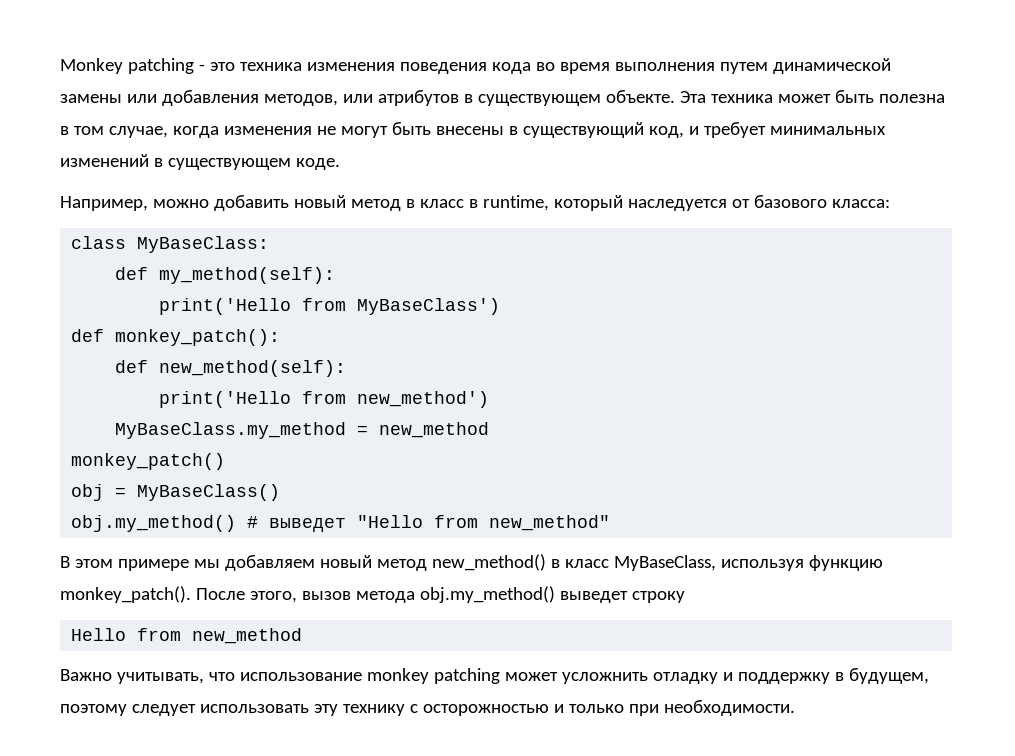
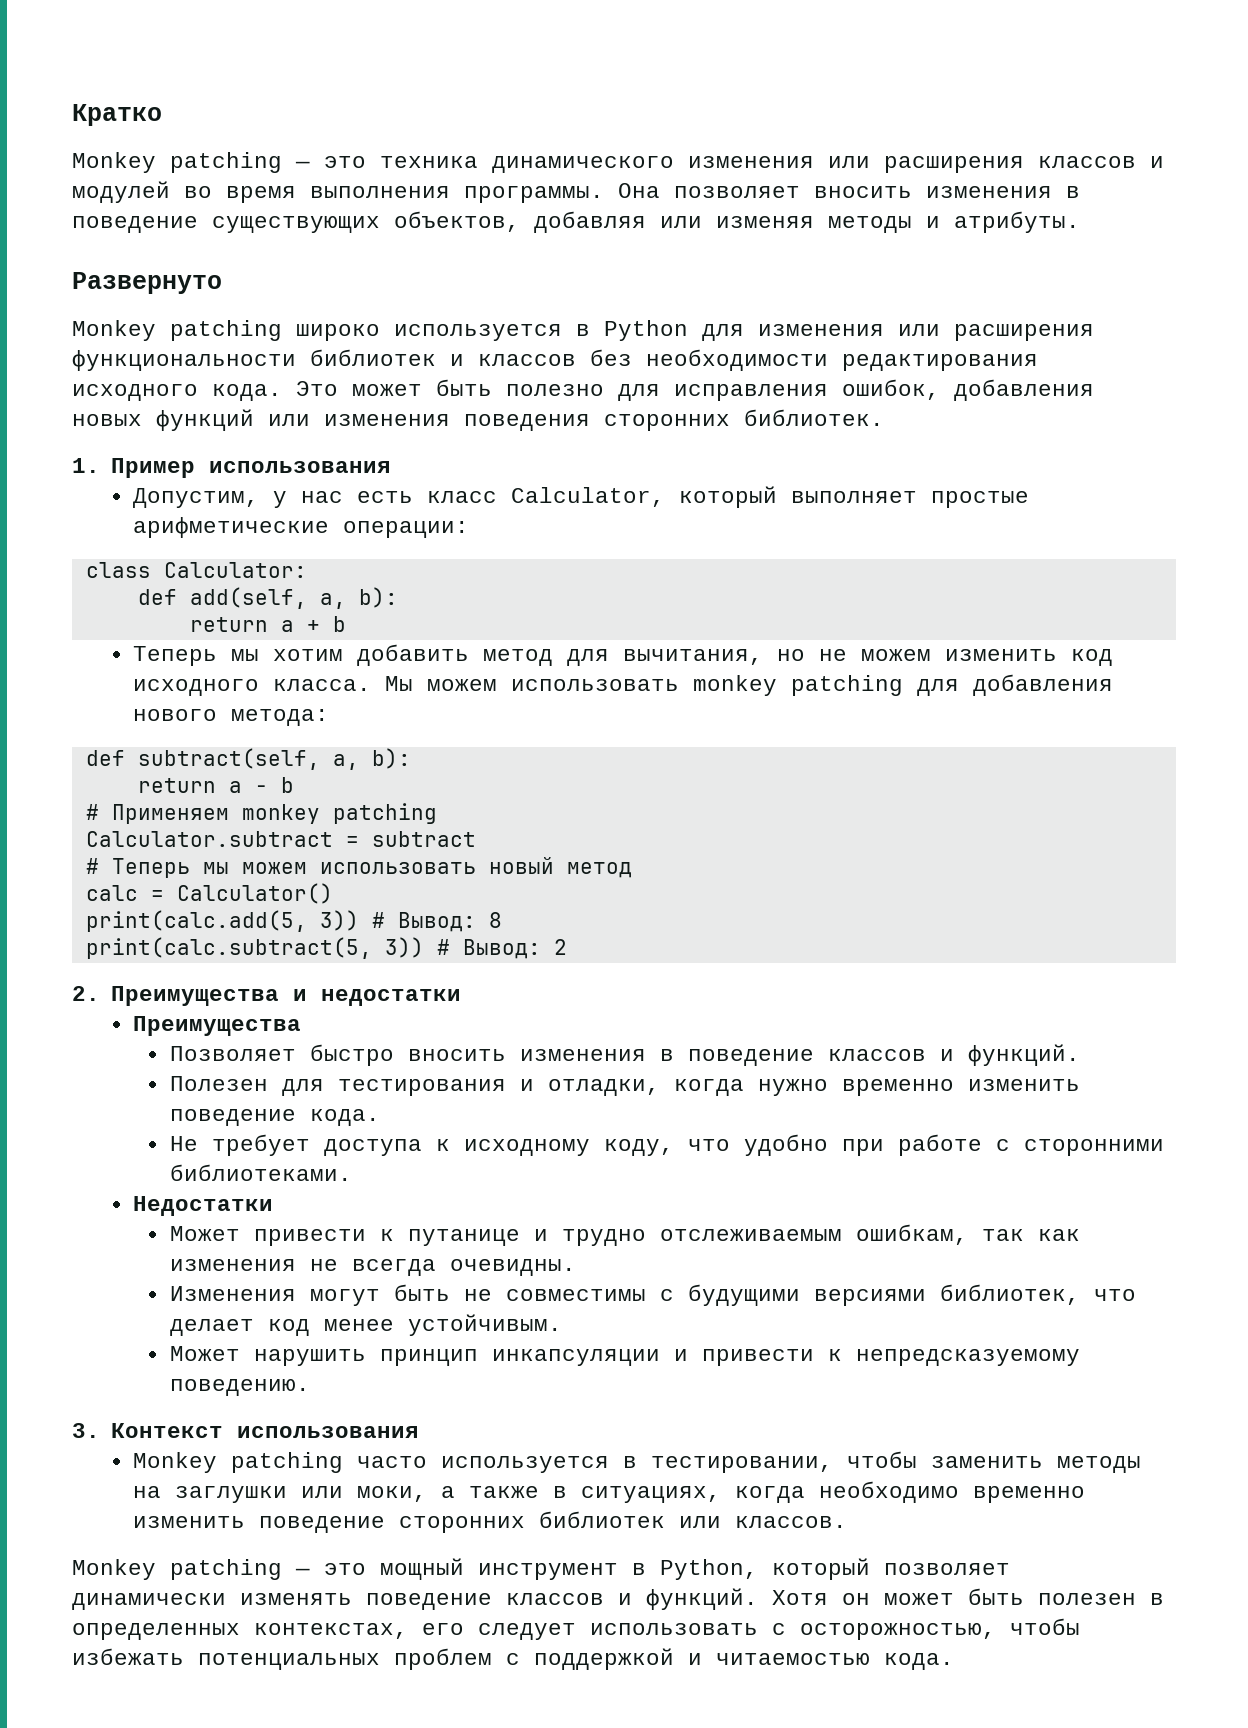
- Monkey patching - это техника изменения поведения кода во время выполнения путем динамической замены или добавления методов, или атрибутов в существующем объекте. Эта техника может быть полезна в том случае, когда изменения не могут быть внесены в существующий код, и требует минимальных изменений в существующем коде.
- Например, можно добавить новый метод в класс в runtime, который наследуется от базового класса:
- class MyBaseClass:
- def my_method(self):
- print('Hello from MyBaseClass')
- def monkey_patch():
- def new_method(self):
- print('Hello from new_method')
- MyBaseClass.my_method = new_method
- monkey_patch()
- obj = MyBaseClass()
- obj.my_method() # выведет "Hello from new_method"
- В этом примере мы добавляем новый метод new_method() в класс MyBaseClass, используя функцию monkey_patch(). После этого, вызов метода obj.my_method() выведет строку
- Hello from new_method
- Важно учитывать, что использование monkey patching может усложнить отладку и поддержку в будущем, поэтому следует использовать эту технику с осторожностью и только при необходимости.
+ Кратко
+ Monkey patching — это техника динамического изменения или расширения классов и модулей во время выполнения программы. Она позволяет вносить изменения в поведение существующих объектов, добавляя или изменяя методы и атрибуты.
+ Развернуто
+ Monkey patching широко используется в Python для изменения или расширения функциональности библиотек и классов без необходимости редактирования исходного кода. Это может быть полезно для исправления ошибок, добавления новых функций или изменения поведения сторонних библиотек.
+ 1. Пример использования
+ Допустим, у нас есть класс Calculator, который выполняет простые арифметические операции:
+ class Calculator:
+ def add(self, a, b):
+ return a + b
+ Теперь мы хотим добавить метод для вычитания, но не можем изменить код исходного класса. Мы можем использовать monkey patching для добавления нового метода:
+ def subtract(self, a, b):
+ return a - b
+ # Применяем monkey patching
+ Calculator.subtract = subtract
+ # Теперь мы можем использовать новый метод
+ calc = Calculator()
+ print(calc.add(5, 3)) # Вывод: 8
+ print(calc.subtract(5, 3)) # Вывод: 2
+ 2. Преимущества и недостатки
+ Преимущества
+ Позволяет быстро вносить изменения в поведение классов и функций.
+ Полезен для тестирования и отладки, когда нужно временно изменить поведение кода.
+ Не требует доступа к исходному коду, что удобно при работе с сторонними библиотеками.
+ Недостатки
+ Может привести к путанице и трудно отслеживаемым ошибкам, так как изменения не всегда очевидны.
+ Изменения могут быть не совместимы с будущими версиями библиотек, что делает код менее устойчивым.
+ Может нарушить принцип инкапсуляции и привести к непредсказуемому поведению.
+ 3. Контекст использования
+ Monkey patching часто используется в тестировании, чтобы заменить методы на заглушки или моки, а также в ситуациях, когда необходимо временно изменить поведение сторонних библиотек или классов.
+ Monkey patching — это мощный инструмент в Python, который позволяет динамически изменять поведение классов и функций. Хотя он может быть полезен в определенных контекстах, его следует использовать с осторожностью, чтобы избежать потенциальных проблем с поддержкой и читаемостью кода.

